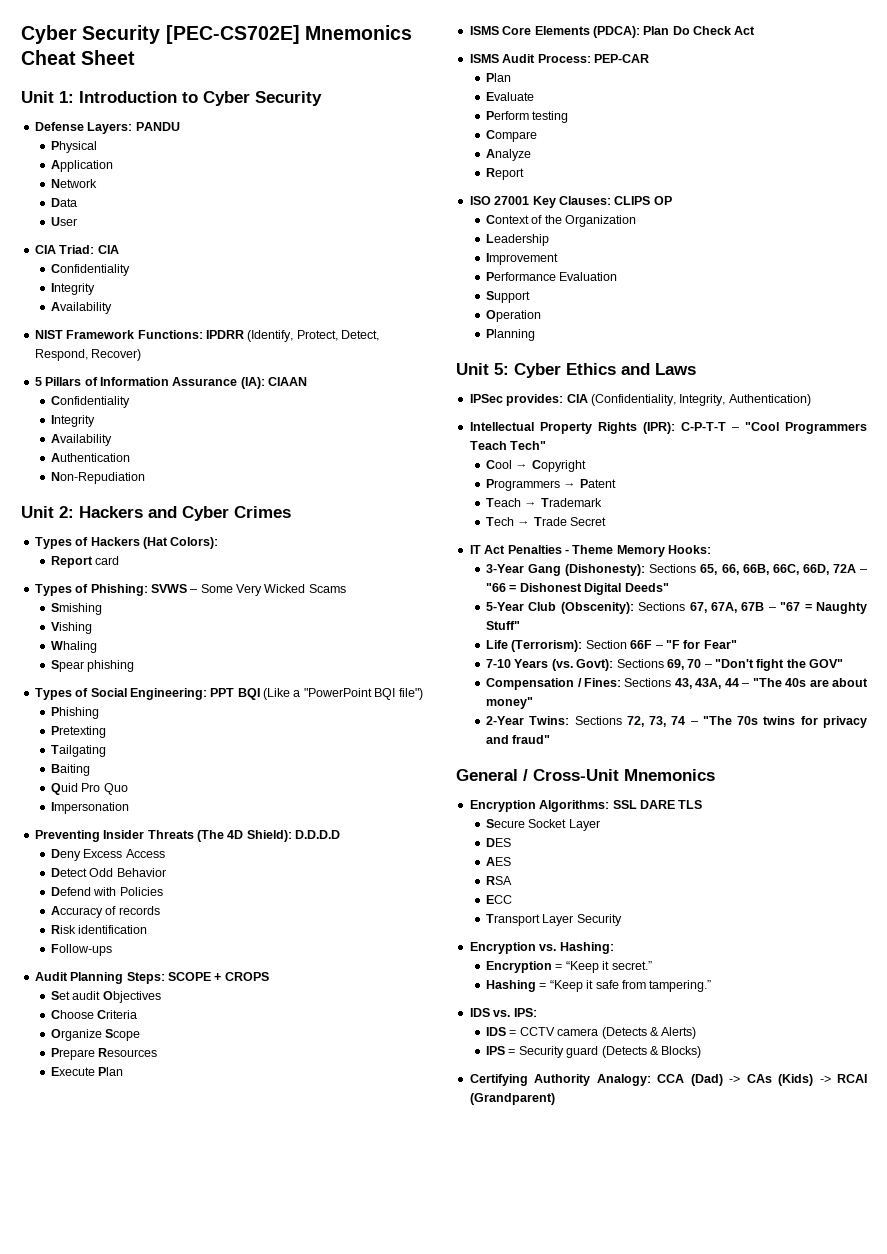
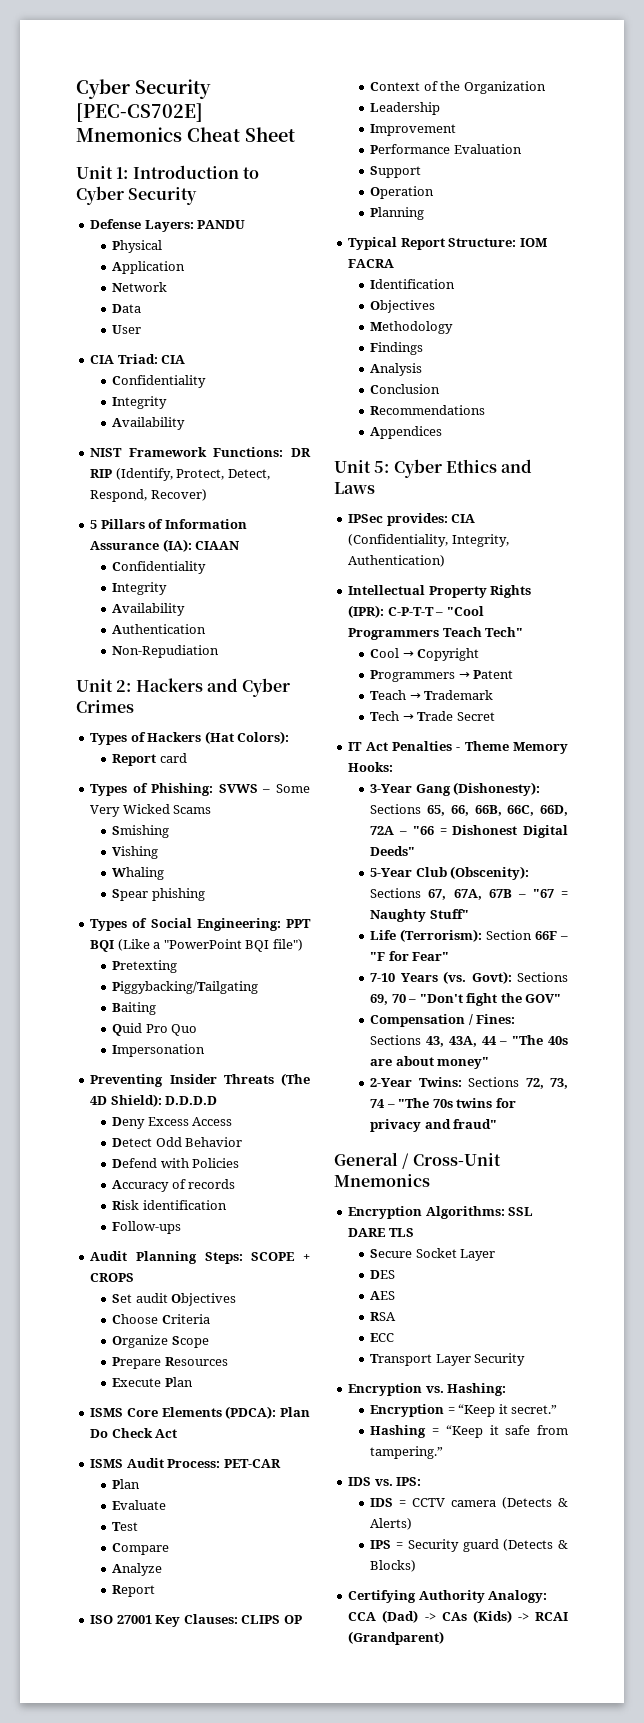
- NIST Framework Functions: IPDRR (Identify, Protect, Detect, Respond, Recover)
+ NIST Framework Functions: DR RIP (Identify, Protect, Detect, Respond, Recover)
- Phishing
- Tailgating
+ Piggybacking/Tailgating
- ISMS Audit Process: PEP-CAR
+ ISMS Audit Process: PET-CAR
- Perform testing
+ Test
+ Typical Report Structure: IOM FACRA
+ Identification
+ Objectives
+ Methodology
+ Findings
+ Analysis
+ Conclusion
+ Recommendations
+ Appendices

